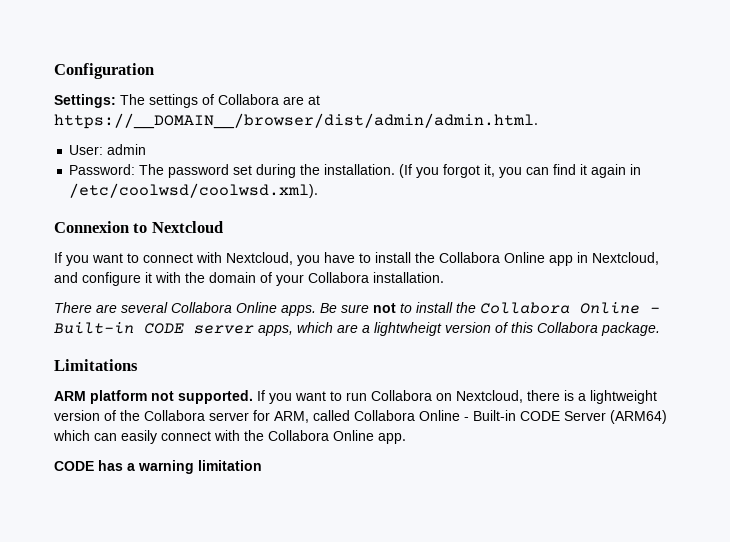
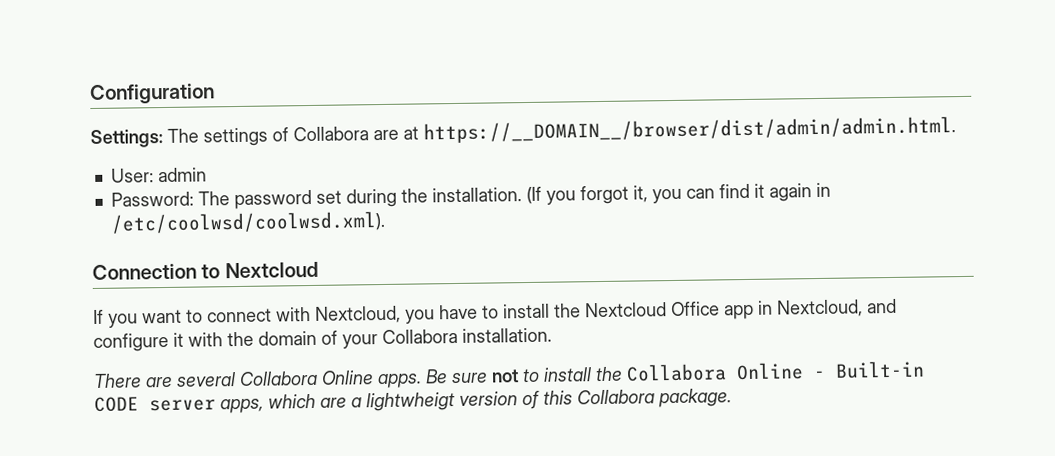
- Connexion to Nextcloud
+ Connection to Nextcloud
- If you want to connect with Nextcloud, you have to install the Collabora Online app in Nextcloud, and configure it with the domain of your Collabora installation.
+ If you want to connect with Nextcloud, you have to install the Nextcloud Office app in Nextcloud, and configure it with the domain of your Collabora installation.
- Limitations
- ARM platform not supported. If you want to run Collabora on Nextcloud, there is a lightweight version of the Collabora server for ARM, called Collabora Online - Built-in CODE Server (ARM64) which can easily connect with the Collabora Online app.
- CODE has a warning limitation

